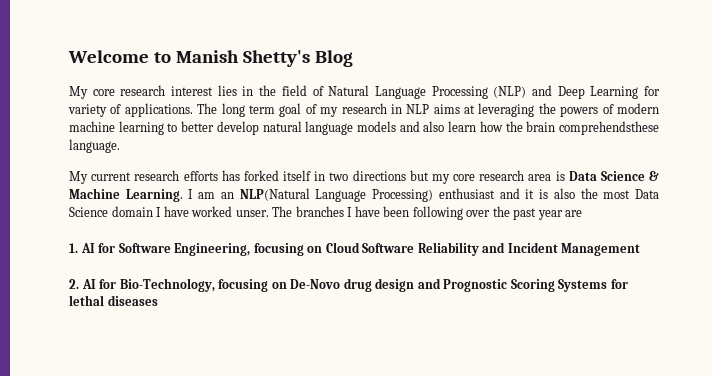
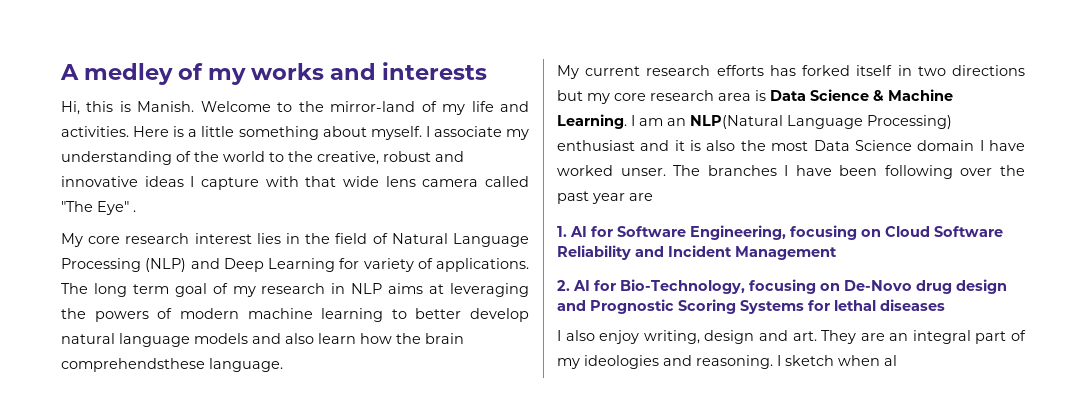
- Welcome to Manish Shetty's Blog
+ A medley of my works and interests
+ Hi, this is Manish. Welcome to the mirror-land of my life and activities. Here is a little something about myself. I associate my understanding of the world to the creative, robust and innovative ideas I capture with that wide lens camera called "The Eye" .
+ I also enjoy writing, design and art. They are an integral part of my ideologies and reasoning. I sketch when al

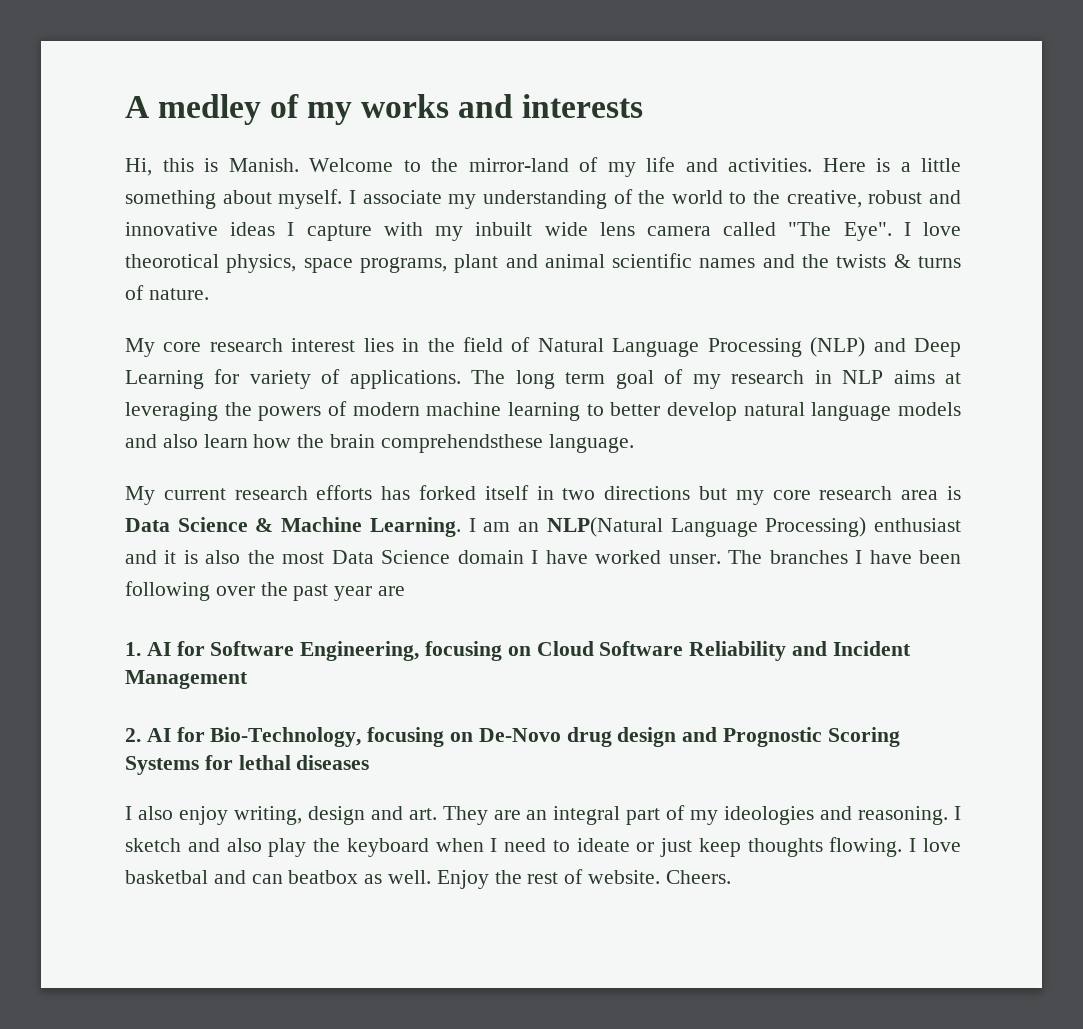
- I associate my understanding of the world to the creative, robust and innovative ideas I capture with that wide lens camera called "The Eye" .
+ I associate my understanding of the world to the creative, robust and innovative ideas I capture with my inbuilt wide lens camera called "The Eye". I love theorotical physics, space programs, plant and animal scientific names and the twists & turns of nature.
- I sketch when al
+ I sketch and also play the keyboard when I need to ideate or just keep thoughts flowing. I love basketbal and can beatbox as well. Enjoy the rest of website. Cheers.

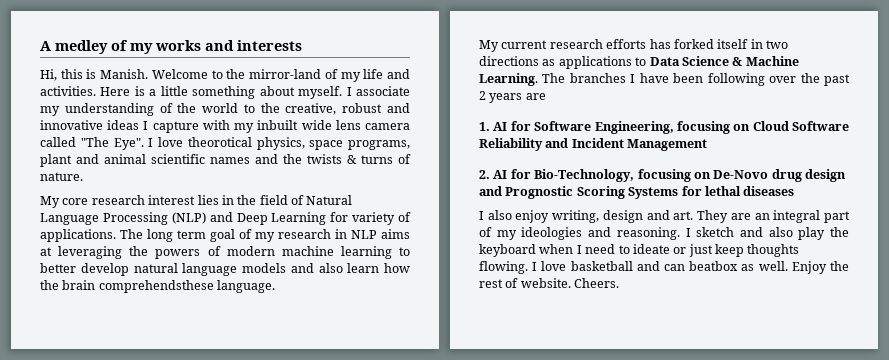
- My current research efforts has forked itself in two directions but my core research area is Data Science & Machine Learning.
+ My current research efforts has forked itself in two directions as applications to Data Science & Machine Learning.
- I am an NLP(Natural Language Processing) enthusiast and it is also the most Data Science domain I have worked unser.
- The branches I have been following over the past year are
+ The branches I have been following over the past 2 years are
- I love basketbal and can beatbox as well.
+ I love basketball and can beatbox as well.

